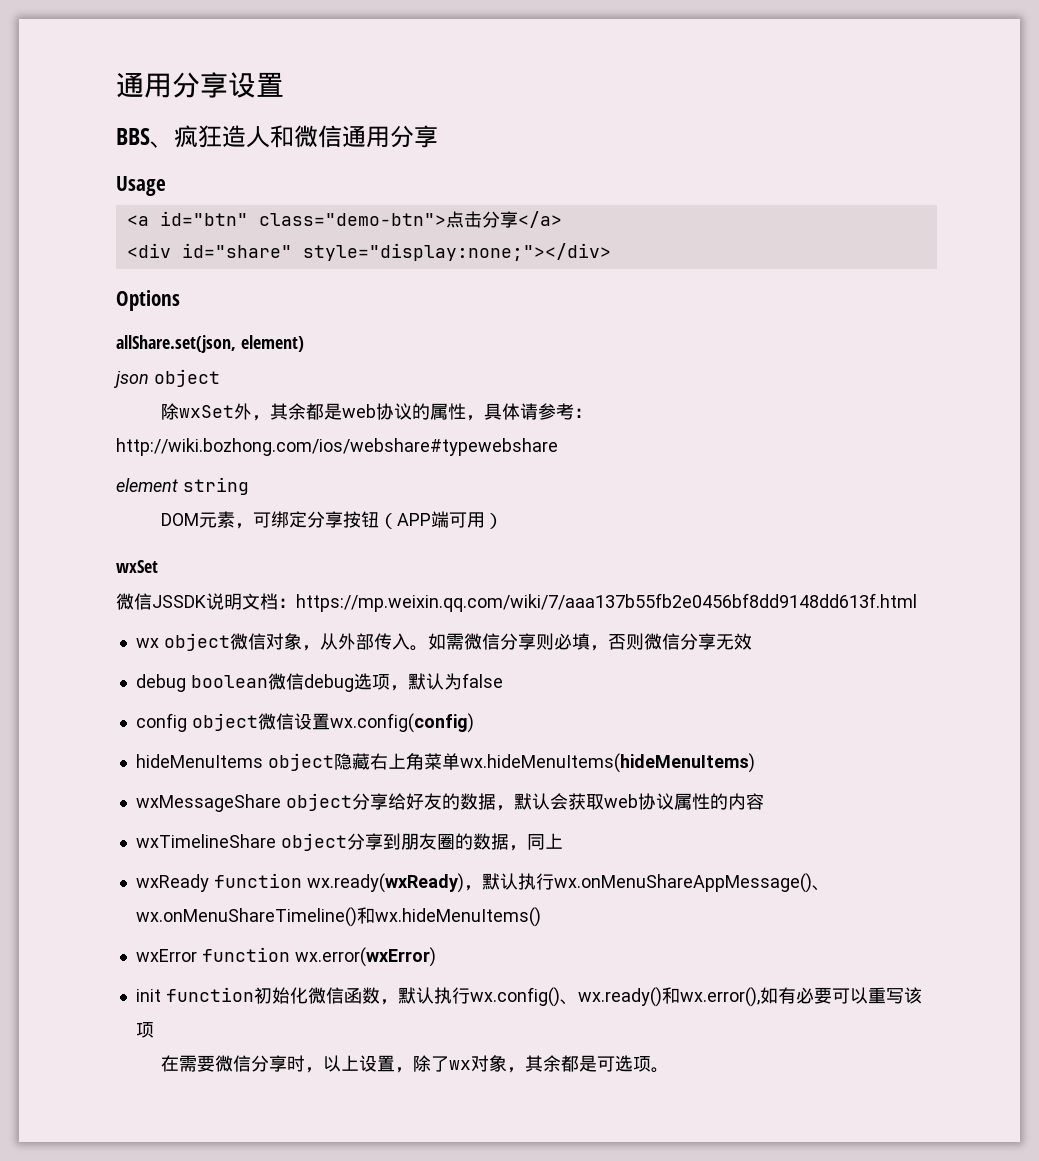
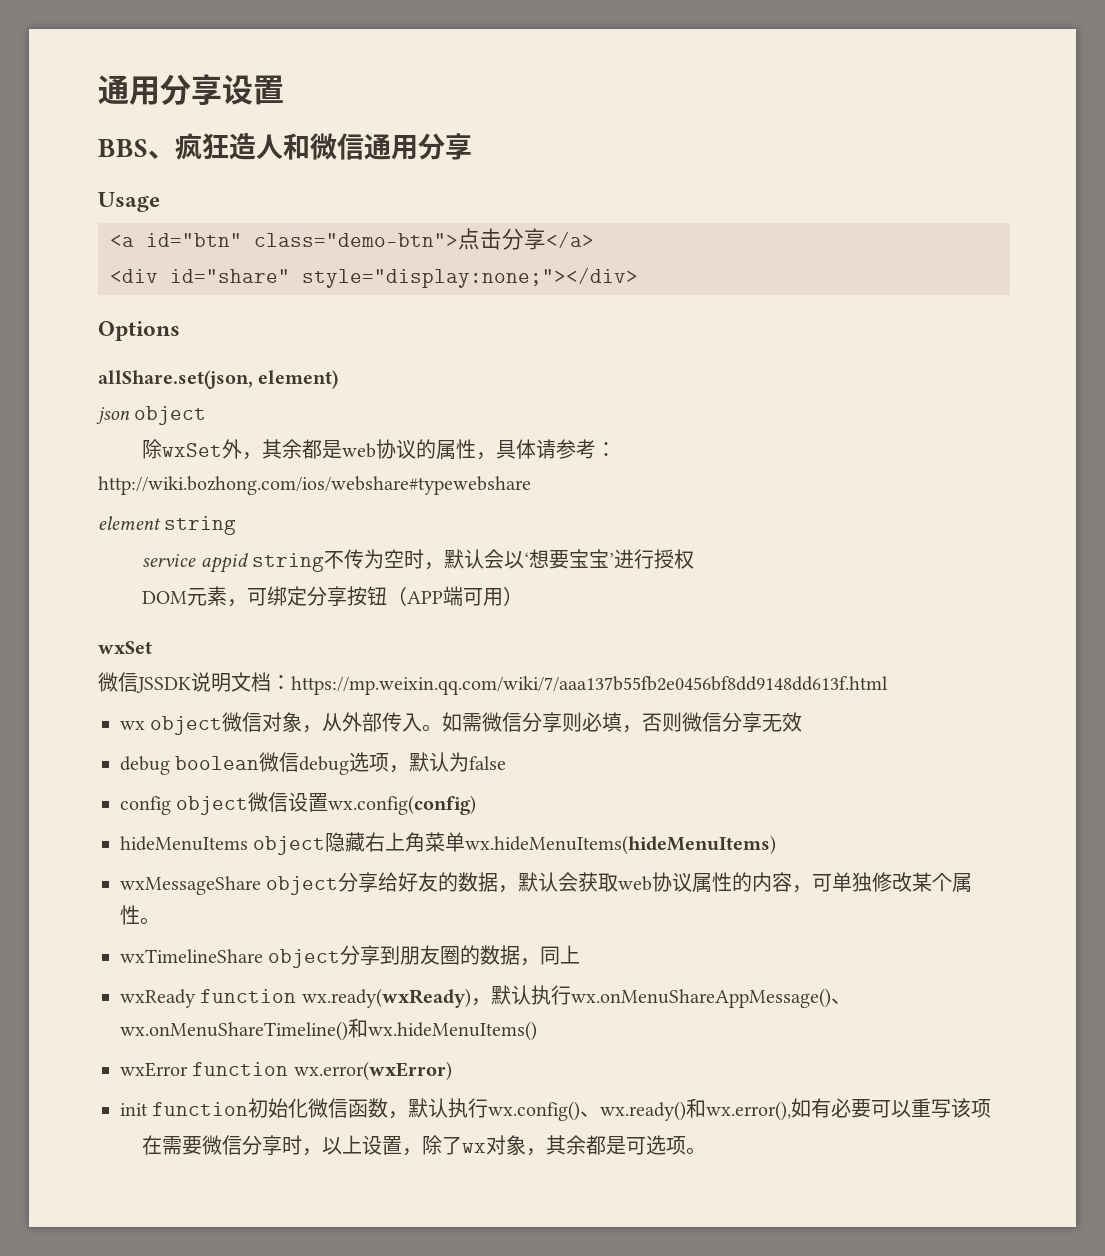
+ service appid string不传为空时，默认会以‘想要宝宝’进行授权
- wxMessageShare object分享给好友的数据，默认会获取web协议属性的内容
+ wxMessageShare object分享给好友的数据，默认会获取web协议属性的内容，可单独修改某个属性。

